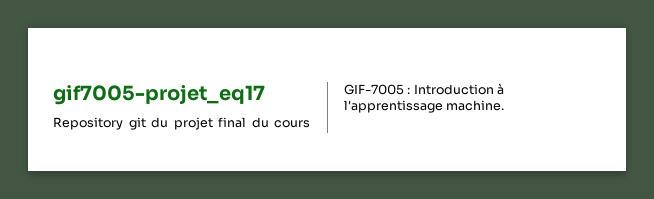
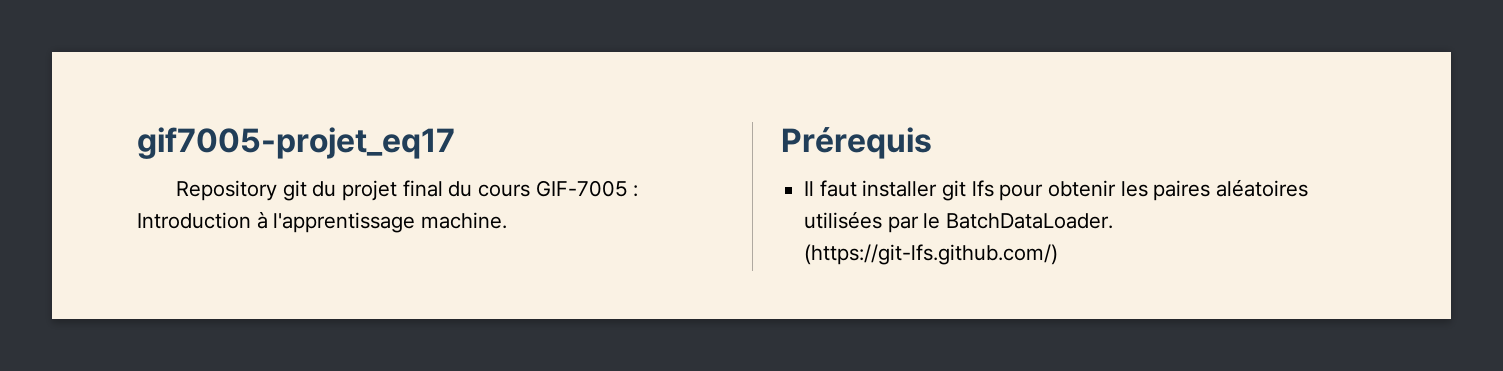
+ Prérequis
+ Il faut installer git lfs pour obtenir les paires aléatoires utilisées par le BatchDataLoader. (https://git-lfs.github.com/)

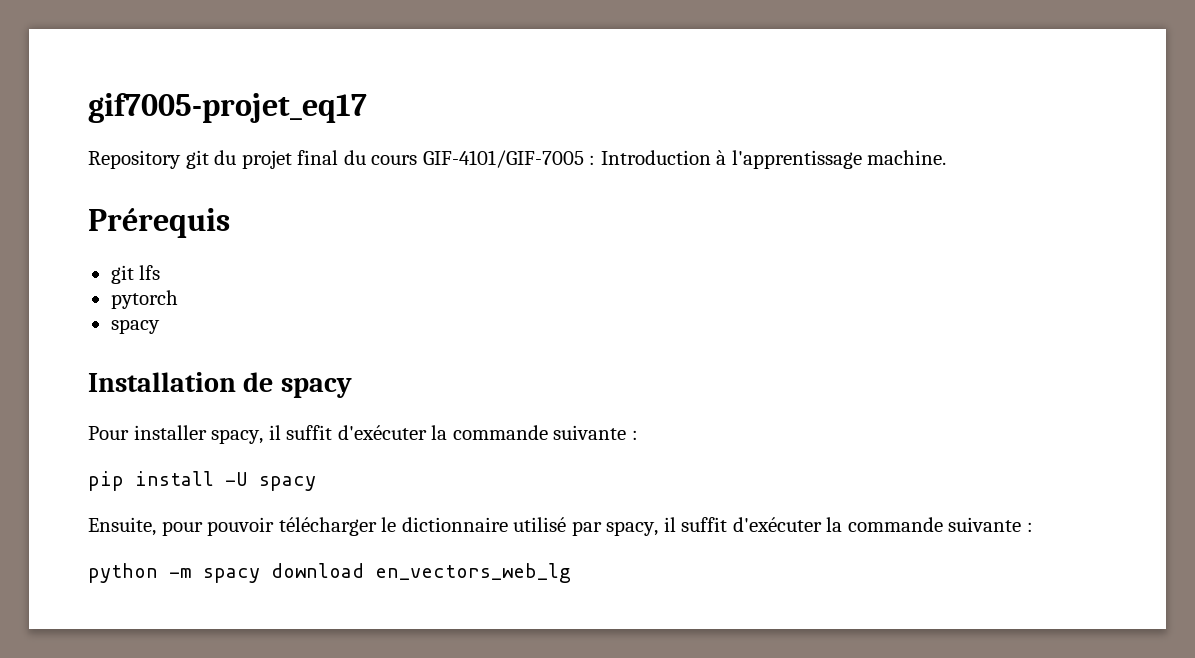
- Repository git du projet final du cours GIF-7005 : Introduction à l'apprentissage machine.
+ Repository git du projet final du cours GIF-4101/GIF-7005 : Introduction à l'apprentissage machine.
- Il faut installer git lfs pour obtenir les paires aléatoires utilisées par le BatchDataLoader. (https://git-lfs.github.com/)
+ git lfs
+ pytorch
+ spacy
+ Installation de spacy
+ Pour installer spacy, il suffit d'exécuter la commande suivante :
+ pip install -U spacy
+ Ensuite, pour pouvoir télécharger le dictionnaire utilisé par spacy, il suffit d'exécuter la commande suivante :
+ python -m spacy download en_vectors_web_lg

